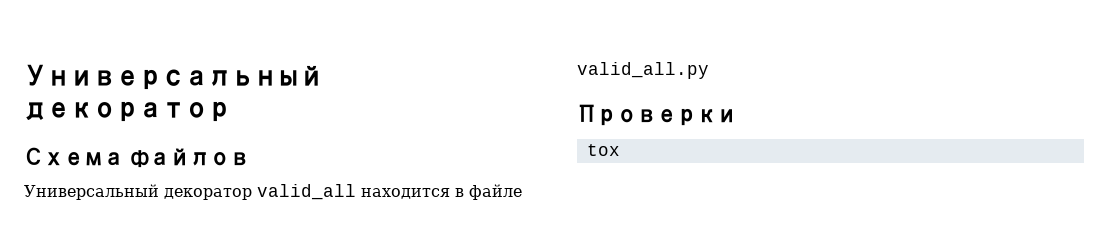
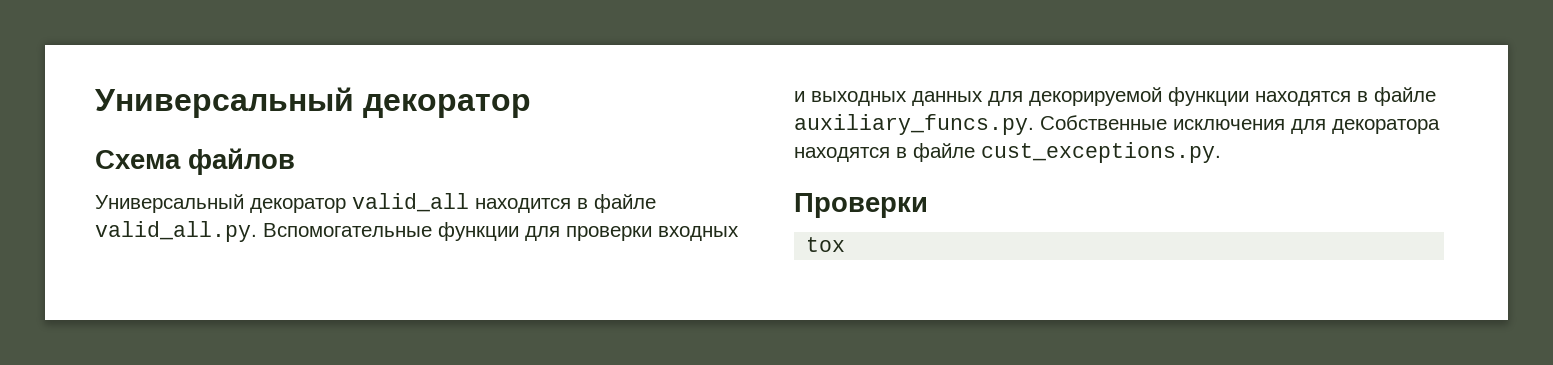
- Универсальный декоратор valid_all находится в файле valid_all.py
+ Универсальный декоратор valid_all находится в файле valid_all.py. Вспомогательные функции для проверки входных и выходных данных для декорируемой функции находятся в файле auxiliary_funcs.py. Собственные исключения для декоратора находятся в файле cust_exceptions.py.

